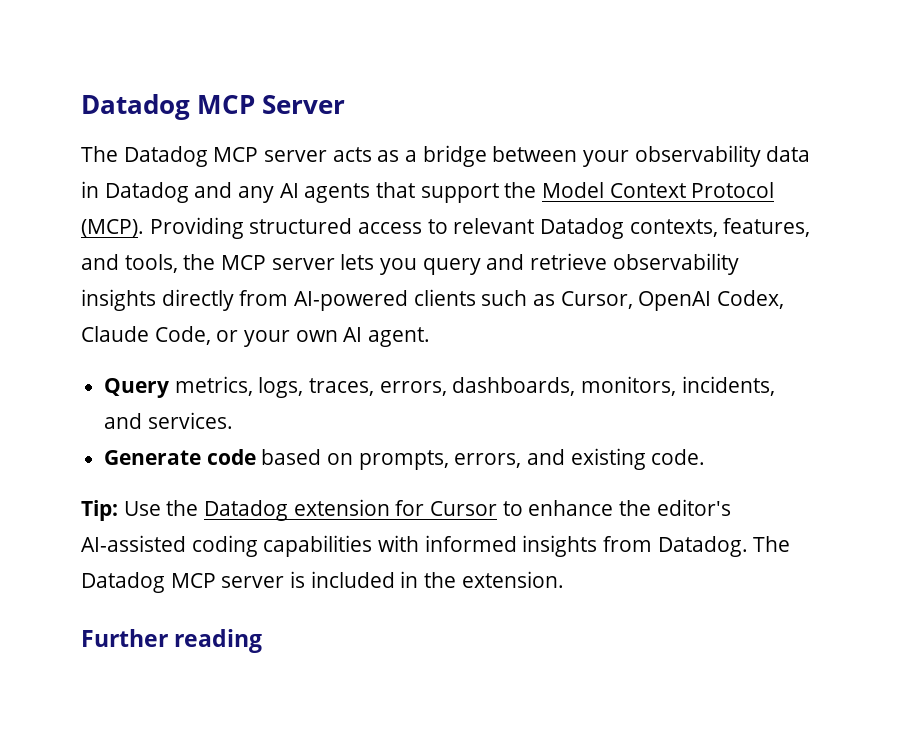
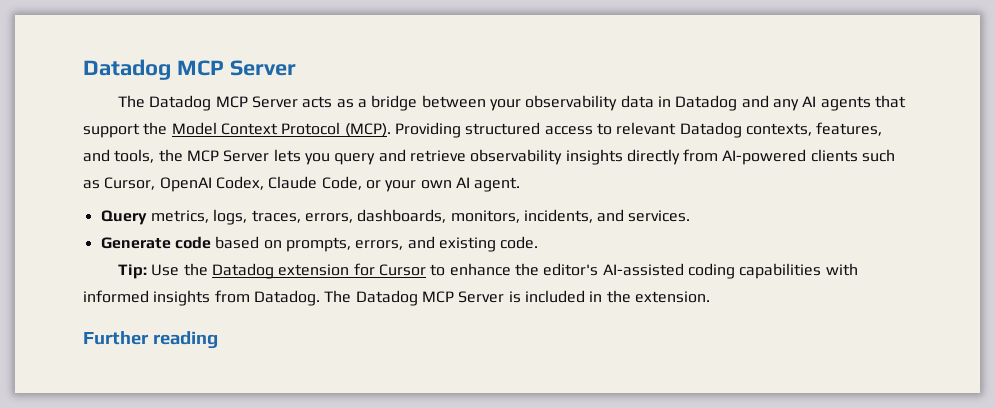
- The Datadog MCP server acts as a bridge between your observability data in Datadog and any AI agents that support the Model Context Protocol (MCP).
+ The Datadog MCP Server acts as a bridge between your observability data in Datadog and any AI agents that support the Model Context Protocol (MCP).
- Providing structured access to relevant Datadog contexts, features, and tools, the MCP server lets you query and retrieve observability insights directly from AI-powered clients such as Cursor, OpenAI Codex, Claude Code, or your own AI agent.
+ Providing structured access to relevant Datadog contexts, features, and tools, the MCP Server lets you query and retrieve observability insights directly from AI-powered clients such as Cursor, OpenAI Codex, Claude Code, or your own AI agent.
- The Datadog MCP server is included in the extension.
+ The Datadog MCP Server is included in the extension.

